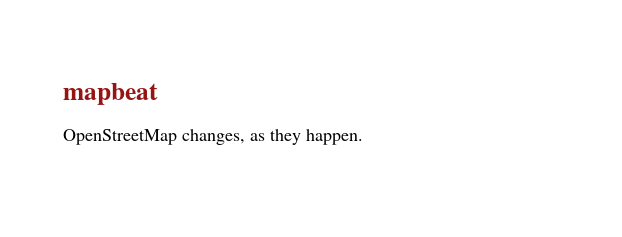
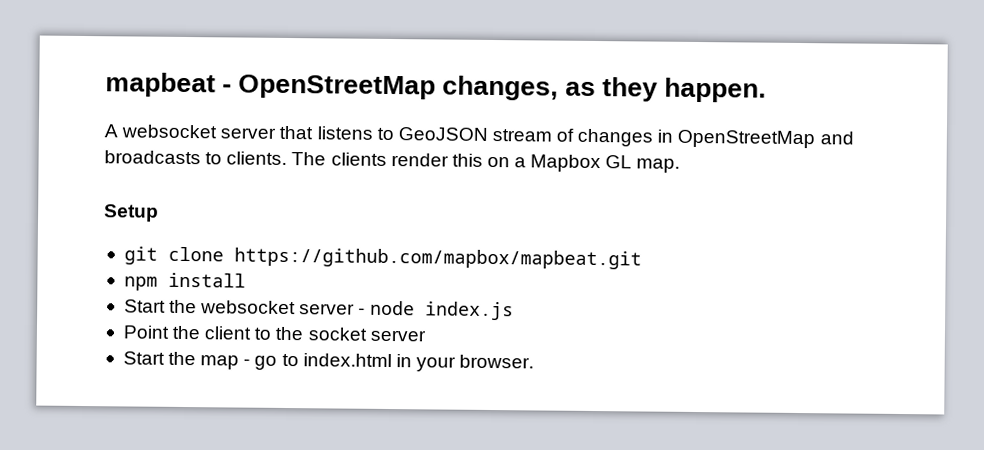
- mapbeat
- OpenStreetMap changes, as they happen.
+ mapbeat - OpenStreetMap changes, as they happen.
+ A websocket server that listens to GeoJSON stream of changes in OpenStreetMap and broadcasts to clients. The clients render this on a Mapbox GL map.
+ Setup
+ git clone https://github.com/mapbox/mapbeat.git
+ npm install
+ Start the websocket server - node index.js
+ Point the client to the socket server
+ Start the map - go to index.html in your browser.

